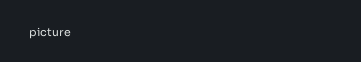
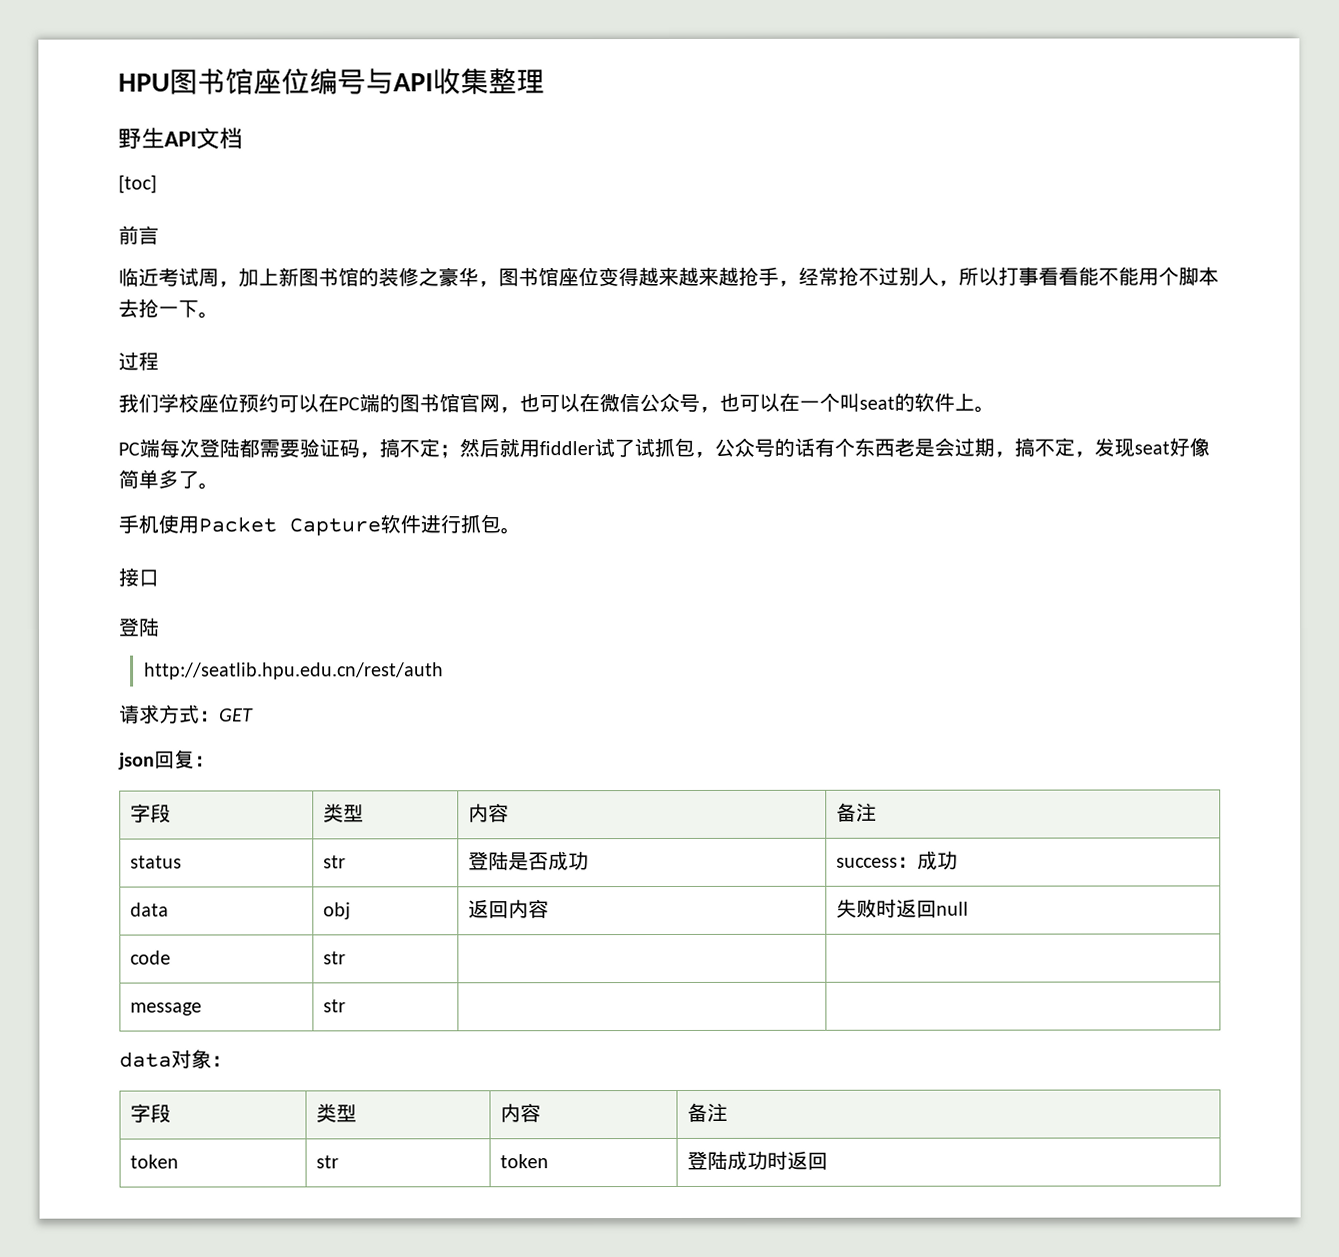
- picture
+ HPU图书馆座位编号与API收集整理
+ 野生API文档
+ [toc]
+ 前言
+ 临近考试周，加上新图书馆的装修之豪华，图书馆座位变得越来越来越抢手，经常抢不过别人，所以打事看看能不能用个脚本去抢一下。
+ 过程
+ 我们学校座位预约可以在PC端的图书馆官网，也可以在微信公众号，也可以在一个叫seat的软件上。
+ PC端每次登陆都需要验证码，搞不定；然后就用fiddler试了试抓包，公众号的话有个东西老是会过期，搞不定，发现seat好像简单多了。
+ 手机使用Packet Capture软件进行抓包。
+ 接口
+ 登陆
+ http://seatlib.hpu.edu.cn/rest/auth
+ 请求方式：GET
+ json回复：
+ 字段 | 类型 | 内容 | 备注
+ status | str | 登陆是否成功 | success：成功
+ data | obj | 返回内容 | 失败时返回null
+ code | str | |
+ message | str | |
+ data对象：
+ 字段 | 类型 | 内容 | 备注
+ token | str | token | 登陆成功时返回

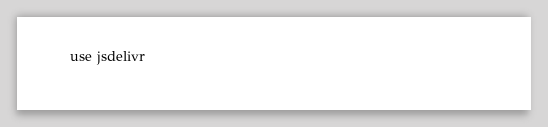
- HPU图书馆座位编号与API收集整理
- 野生API文档
- [toc]
- 前言
- 临近考试周，加上新图书馆的装修之豪华，图书馆座位变得越来越来越抢手，经常抢不过别人，所以打事看看能不能用个脚本去抢一下。
- 过程
- 我们学校座位预约可以在PC端的图书馆官网，也可以在微信公众号，也可以在一个叫seat的软件上。
- PC端每次登陆都需要验证码，搞不定；然后就用fiddler试了试抓包，公众号的话有个东西老是会过期，搞不定，发现seat好像简单多了。
- 手机使用Packet Capture软件进行抓包。
- 接口
- 登陆
- http://seatlib.hpu.edu.cn/rest/auth
- 请求方式：GET
- json回复：
- 字段 | 类型 | 内容 | 备注
- status | str | 登陆是否成功 | success：成功
- data | obj | 返回内容 | 失败时返回null
- code | str | |
- message | str | |
- data对象：
- 字段 | 类型 | 内容 | 备注
- token | str | token | 登陆成功时返回
+ use jsdelivr

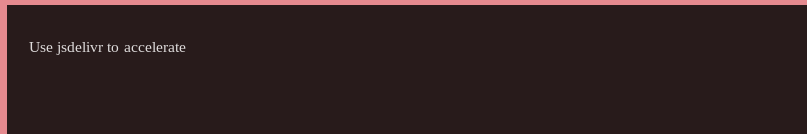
- use jsdelivr
+ Use jsdelivr to accelerate

